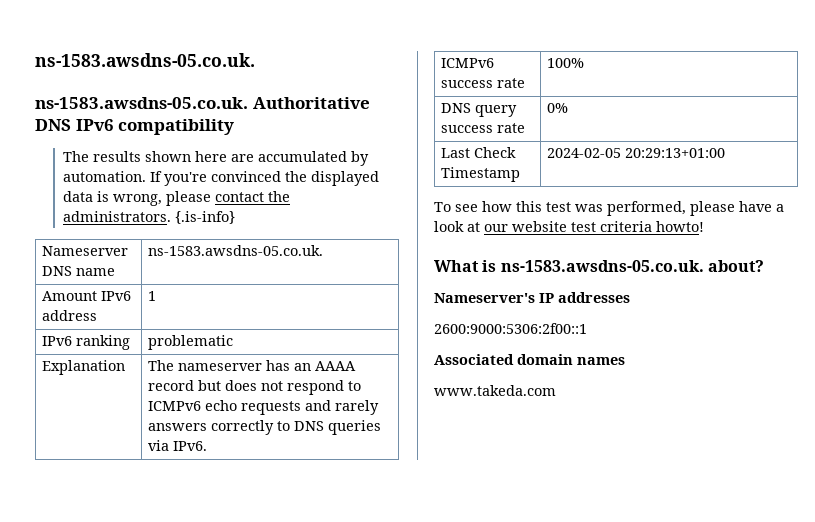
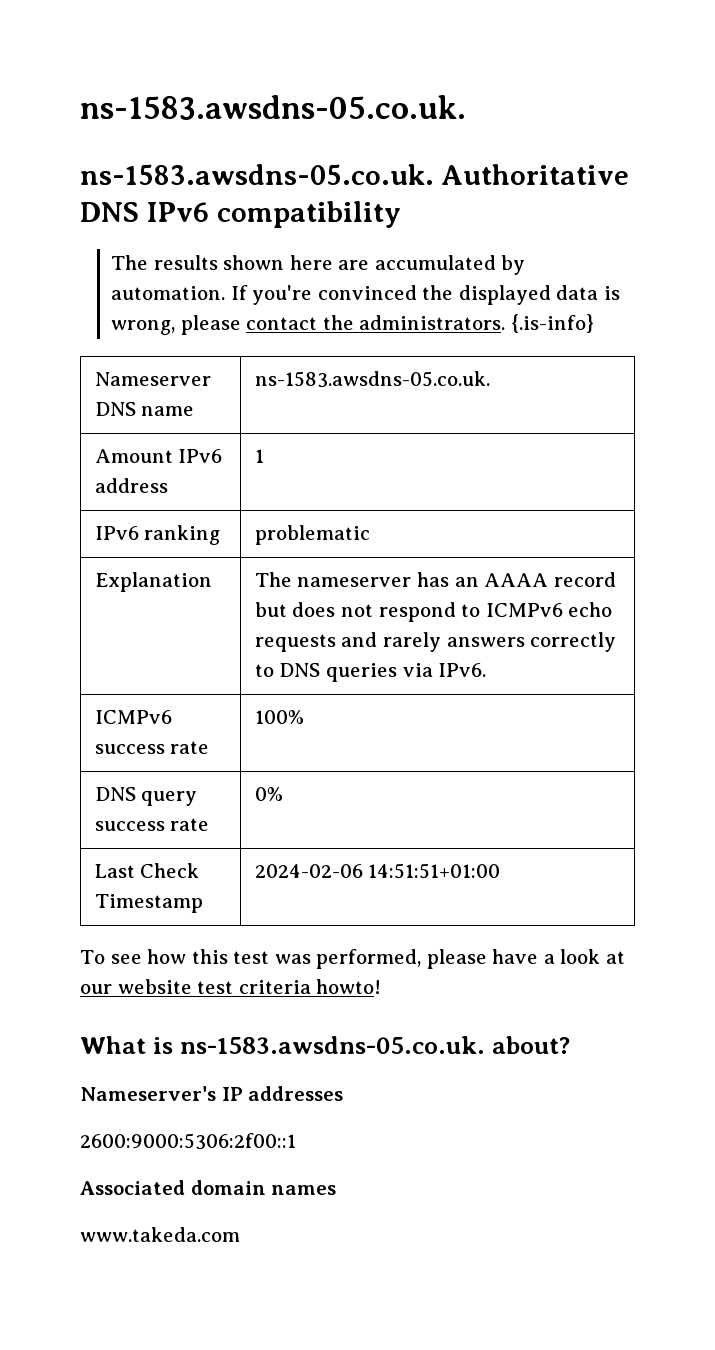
- Last Check Timestamp | 2024-02-05 20:29:13+01:00
+ Last Check Timestamp | 2024-02-06 14:51:51+01:00

